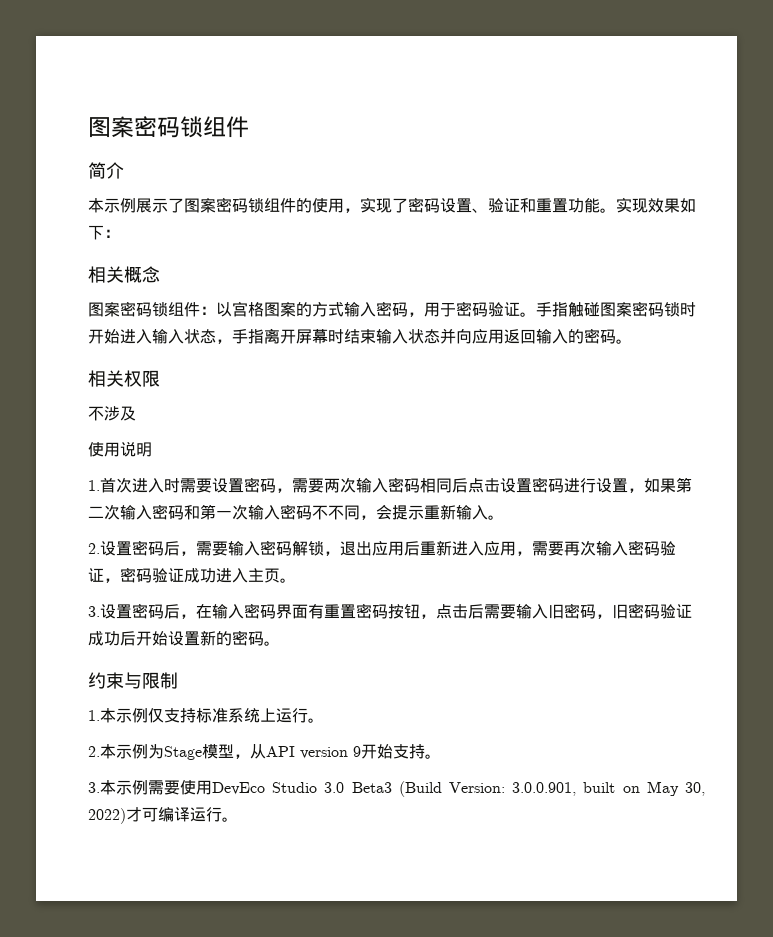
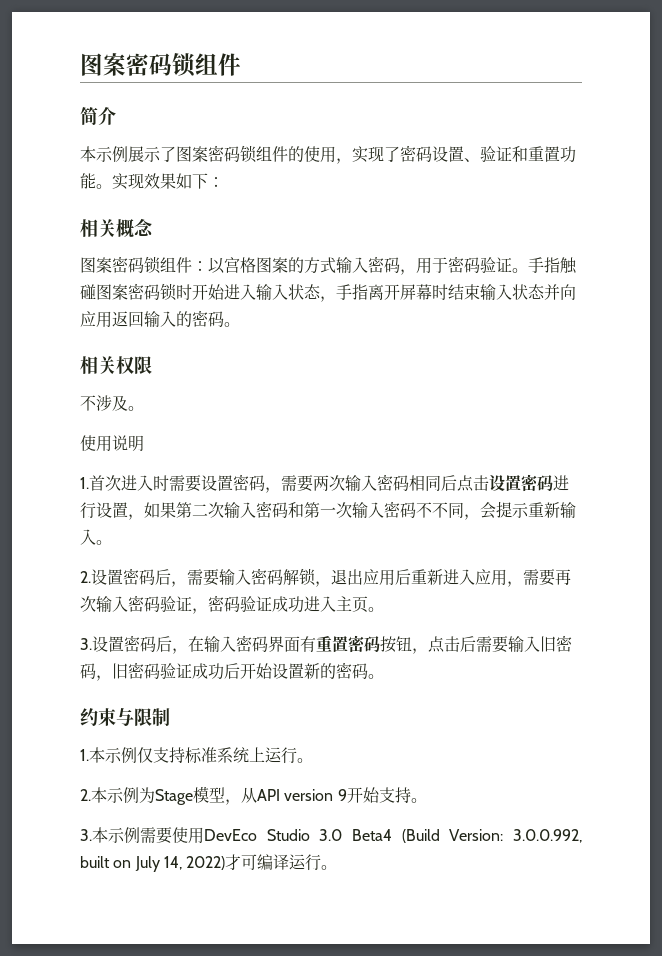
- 不涉及
+ 不涉及。
- 3.本示例需要使用DevEco Studio 3.0 Beta3 (Build Version: 3.0.0.901, built on May 30, 2022)才可编译运行。
+ 3.本示例需要使用DevEco Studio 3.0 Beta4 (Build Version: 3.0.0.992, built on July 14, 2022)才可编译运行。

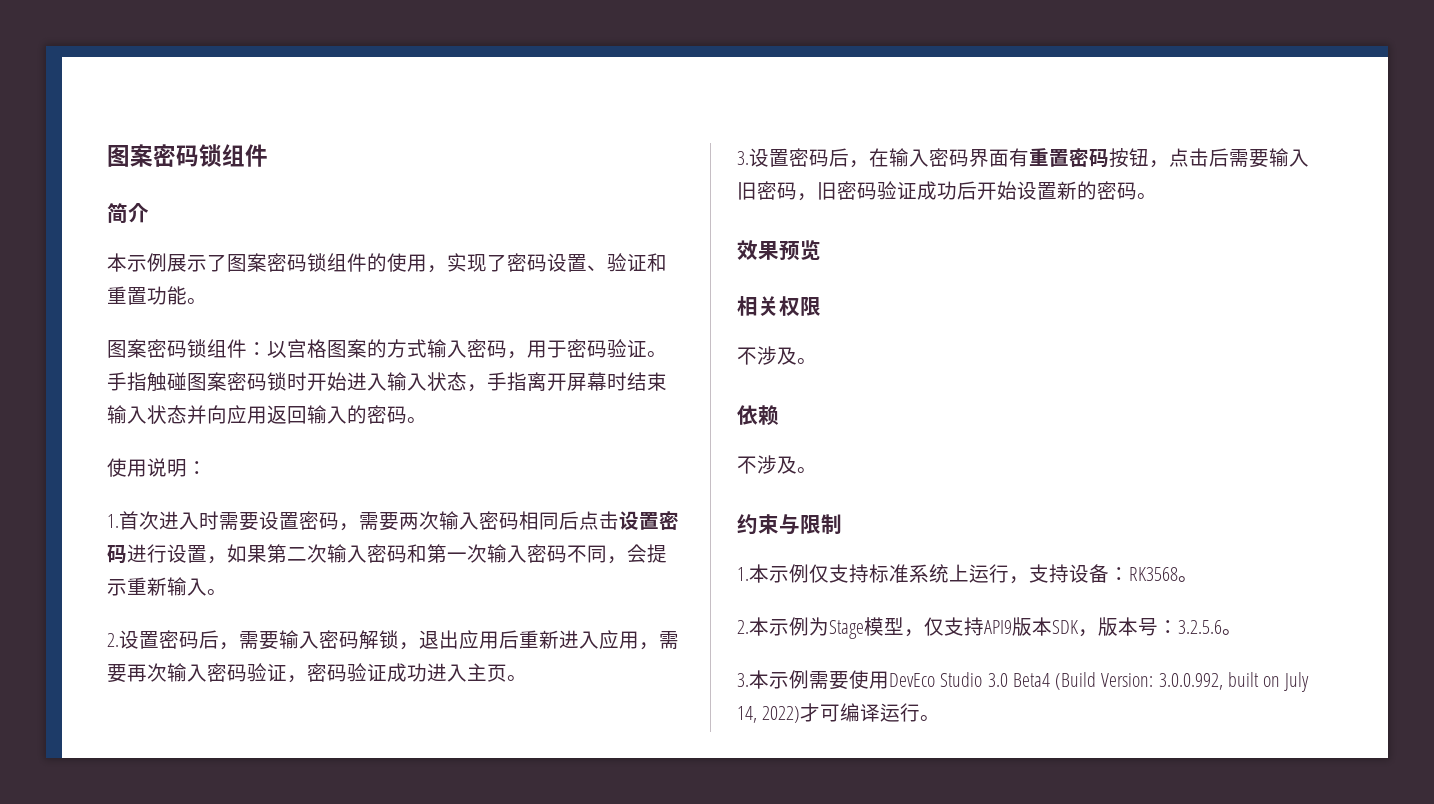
- 实现效果如下：
- 相关概念
- 相关权限
- 不涉及。
- 使用说明
+ 使用说明：
- 1.首次进入时需要设置密码，需要两次输入密码相同后点击设置密码进行设置，如果第二次输入密码和第一次输入密码不不同，会提示重新输入。
+ 1.首次进入时需要设置密码，需要两次输入密码相同后点击设置密码进行设置，如果第二次输入密码和第一次输入密码不同，会提示重新输入。
+ 效果预览
+ 相关权限
+ 不涉及。
+ 依赖
+ 不涉及。
- 1.本示例仅支持标准系统上运行。
+ 1.本示例仅支持标准系统上运行，支持设备：RK3568。
- 2.本示例为Stage模型，从API version 9开始支持。
+ 2.本示例为Stage模型，仅支持API9版本SDK，版本号：3.2.5.6。

